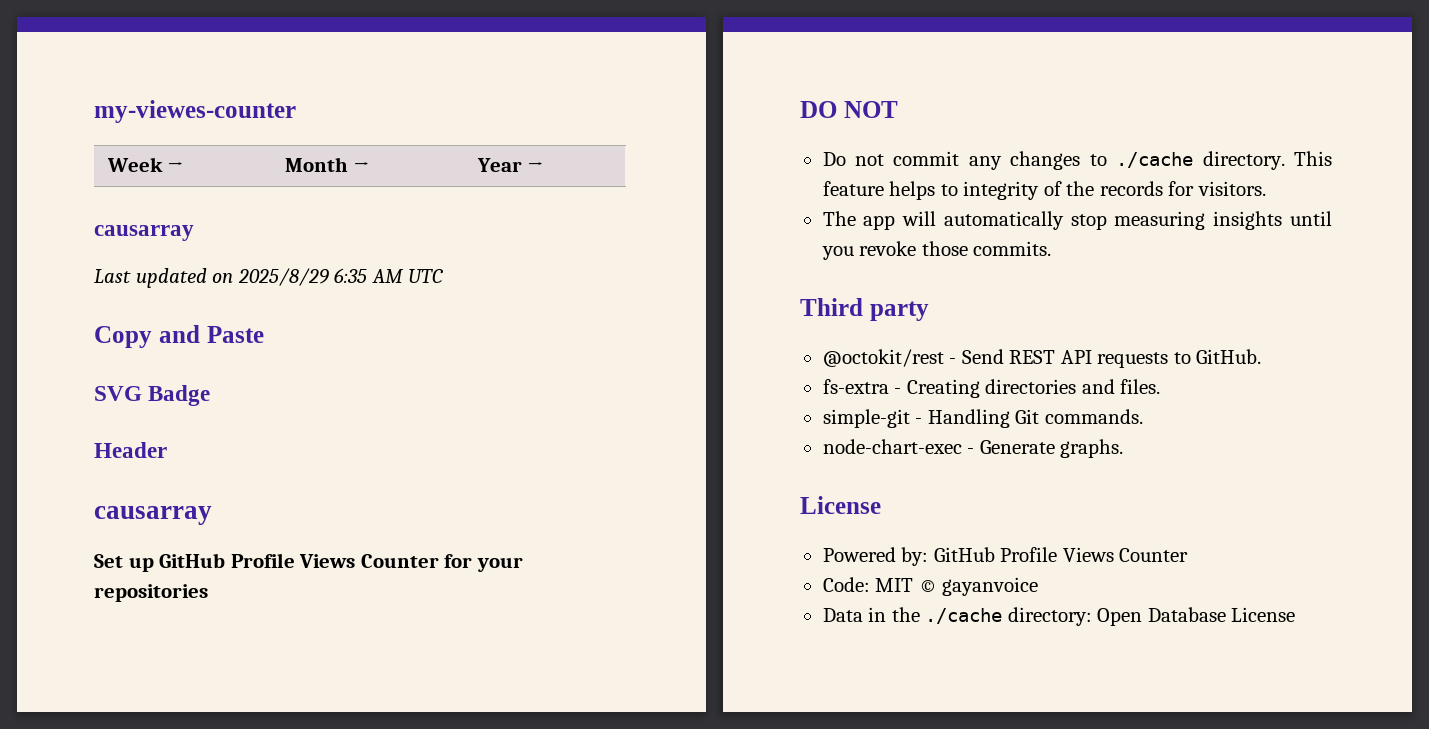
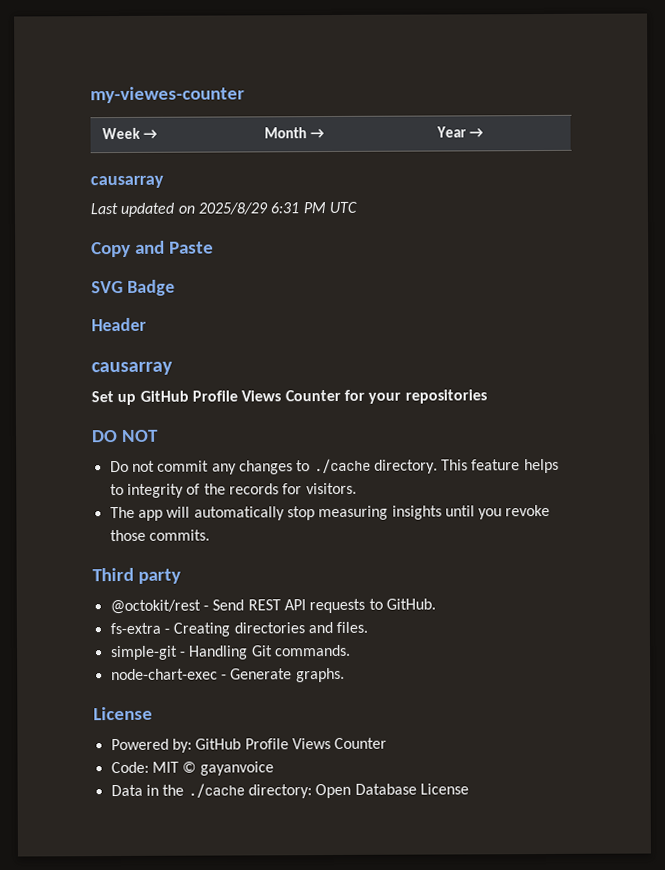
- Last updated on 2025/8/29 6:35 AM UTC
+ Last updated on 2025/8/29 6:31 PM UTC

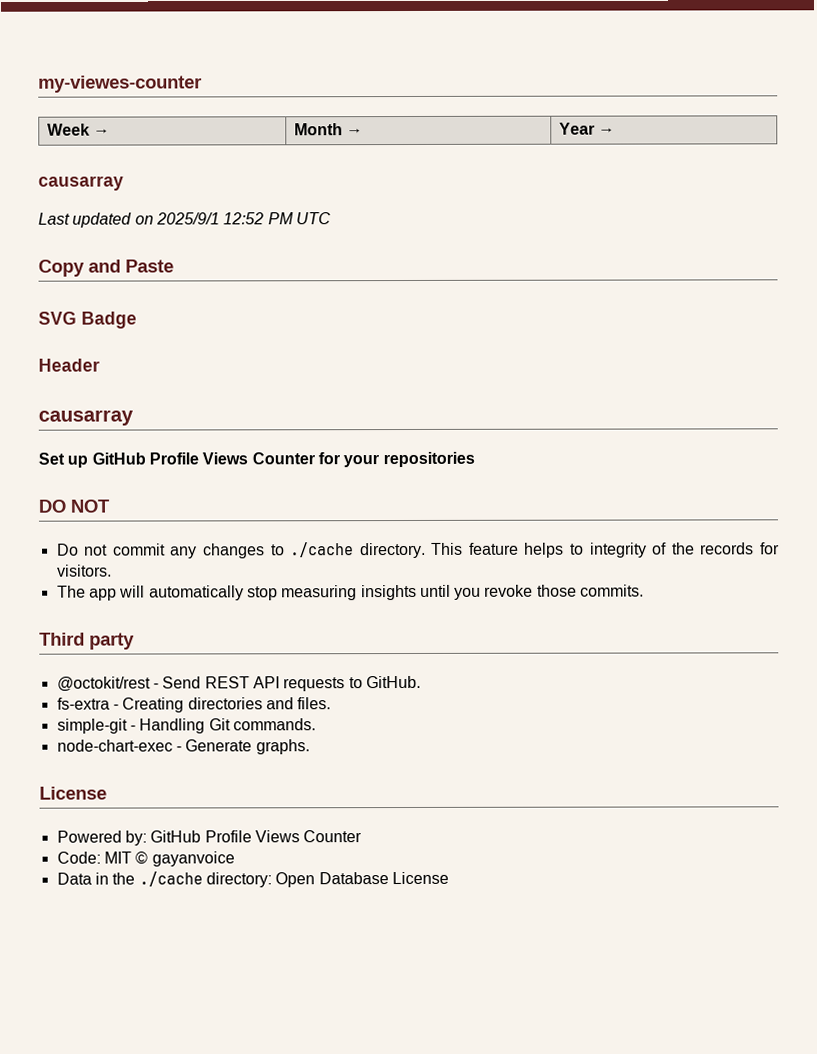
- Last updated on 2025/8/29 6:31 PM UTC
+ Last updated on 2025/9/1 12:52 PM UTC

